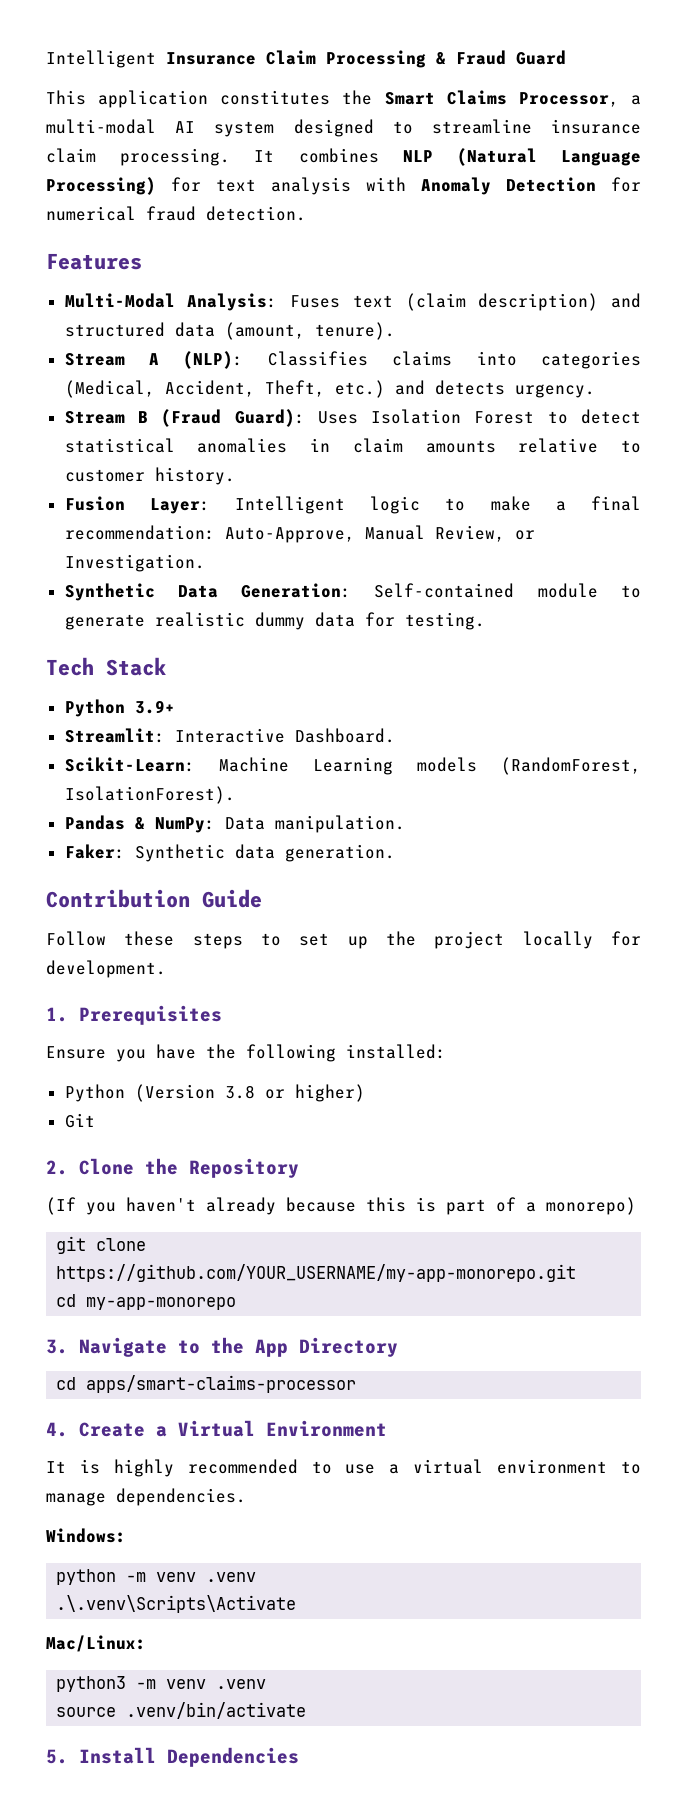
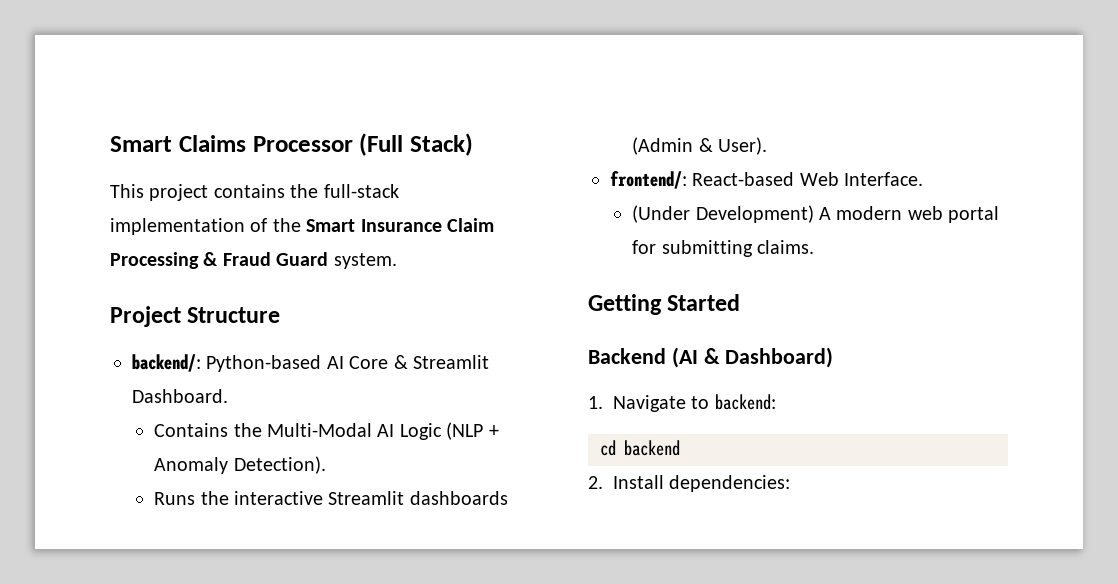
- Intelligent Insurance Claim Processing & Fraud Guard
- This application constitutes the Smart Claims Processor, a multi-modal AI system designed to streamline insurance claim processing. It combines NLP (Natural Language Processing) for text analysis with Anomaly Detection for numerical fraud detection.
- Features
- Multi-Modal Analysis: Fuses text (claim description) and structured data (amount, tenure).
- Stream A (NLP): Classifies claims into categories (Medical, Accident, Theft, etc.) and detects urgency.
- Stream B (Fraud Guard): Uses Isolation Forest to detect statistical anomalies in claim amounts relative to customer history.
- Fusion Layer: Intelligent logic to make a final recommendation: Auto-Approve, Manual Review, or Investigation.
- Synthetic Data Generation: Self-contained module to generate realistic dummy data for testing.
- Tech Stack
- Python 3.9+
- Streamlit: Interactive Dashboard.
- Scikit-Learn: Machine Learning models (RandomForest, IsolationForest).
- Pandas & NumPy: Data manipulation.
- Faker: Synthetic data generation.
- Contribution Guide
- Follow these steps to set up the project locally for development.
- 1. Prerequisites
- Ensure you have the following installed:
- Python (Version 3.8 or higher)
- Git
- 2. Clone the Repository
- (If you haven't already because this is part of a monorepo)
- git clone https://github.com/YOUR_USERNAME/my-app-monorepo.git
- cd my-app-monorepo
- 3. Navigate to the App Directory
- cd apps/smart-claims-processor
- 4. Create a Virtual Environment
- It is highly recommended to use a virtual environment to manage dependencies.
- Windows:
- python -m venv .venv
- .\.venv\Scripts\Activate
- Mac/Linux:
- python3 -m venv .venv
- source .venv/bin/activate
- 5. Install Dependencies
+ Smart Claims Processor (Full Stack)
+ This project contains the full-stack implementation of the Smart Insurance Claim Processing & Fraud Guard system.
+ Project Structure
+ backend/: Python-based AI Core & Streamlit Dashboard.
+ Contains the Multi-Modal AI Logic (NLP + Anomaly Detection).
+ Runs the interactive Streamlit dashboards (Admin & User).
+ frontend/: React-based Web Interface.
+ (Under Development) A modern web portal for submitting claims.
+ Getting Started
+ Backend (AI & Dashboard)
+ 1. Navigate to backend:
+ cd backend
+ 2. Install dependencies:

